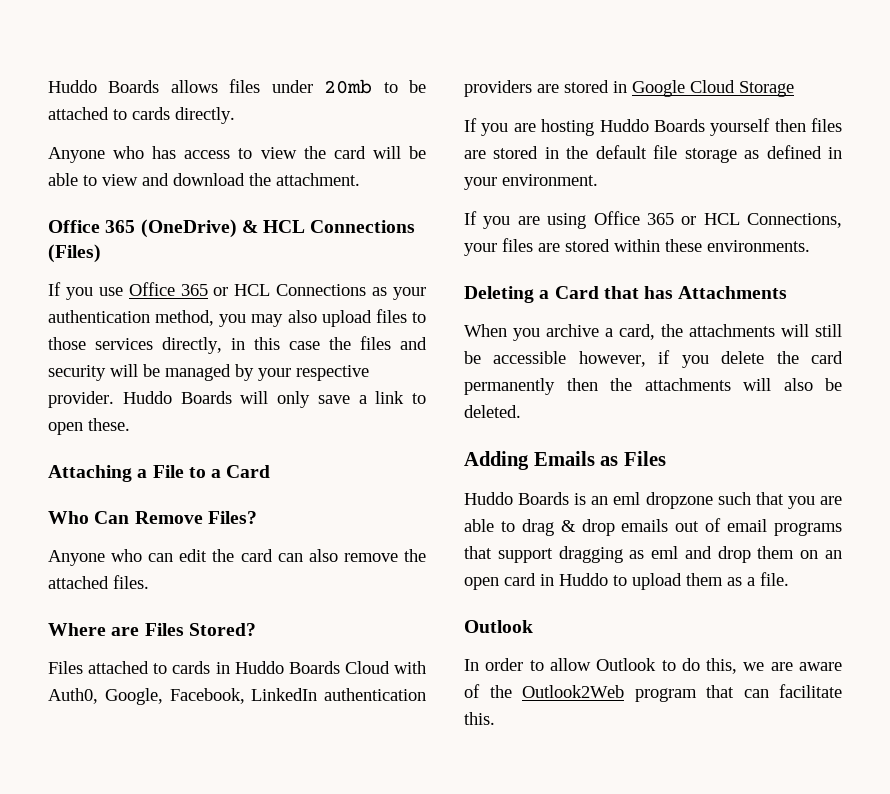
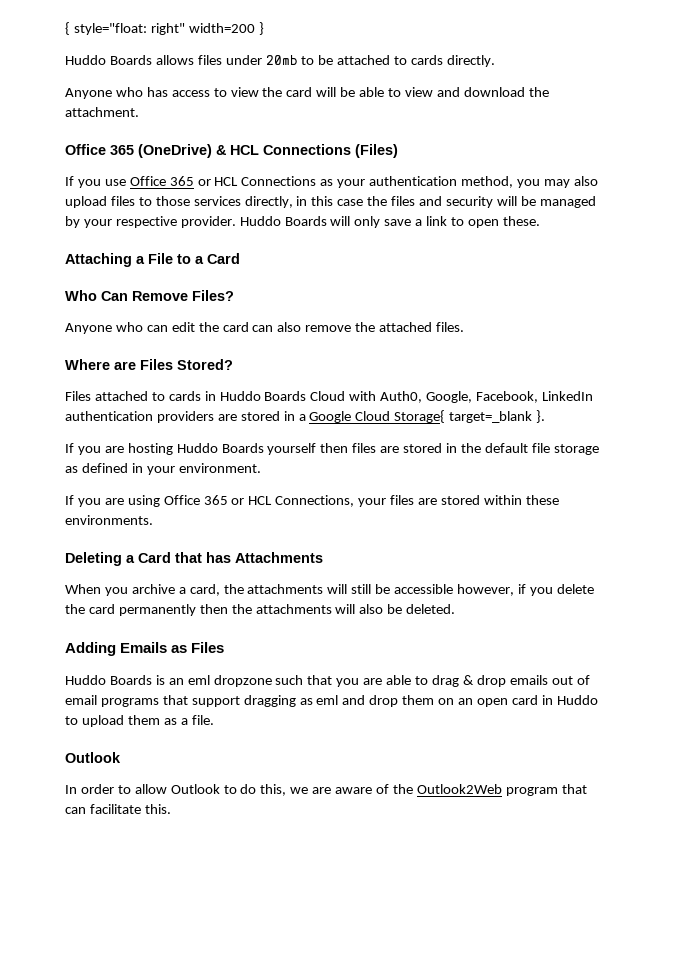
+ { style="float: right" width=200 }
- Files attached to cards in Huddo Boards Cloud with Auth0, Google, Facebook, LinkedIn authentication providers are stored in Google Cloud Storage
+ Files attached to cards in Huddo Boards Cloud with Auth0, Google, Facebook, LinkedIn authentication providers are stored in a Google Cloud Storage{ target=_blank }.

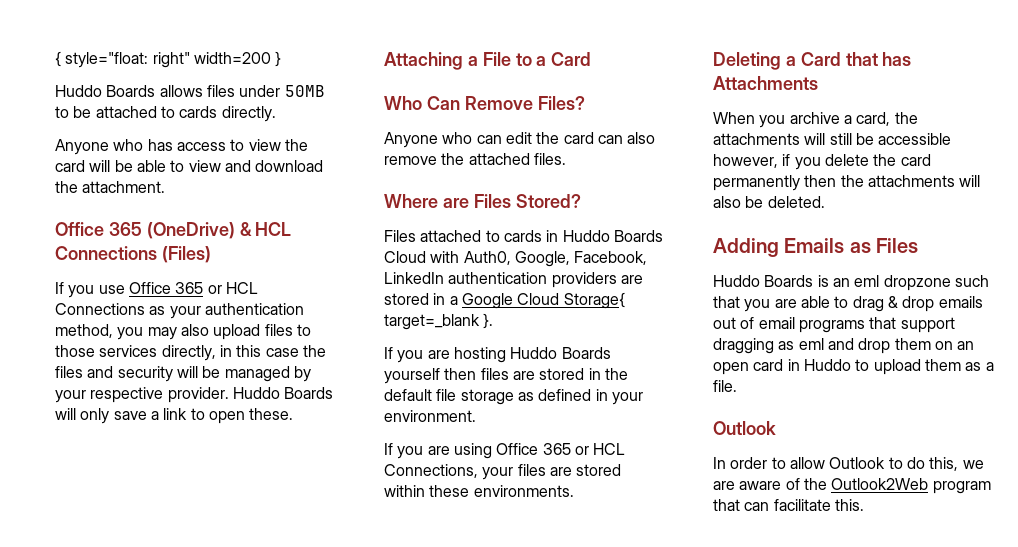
- Huddo Boards allows files under 20mb to be attached to cards directly.
+ Huddo Boards allows files under 50MB to be attached to cards directly.

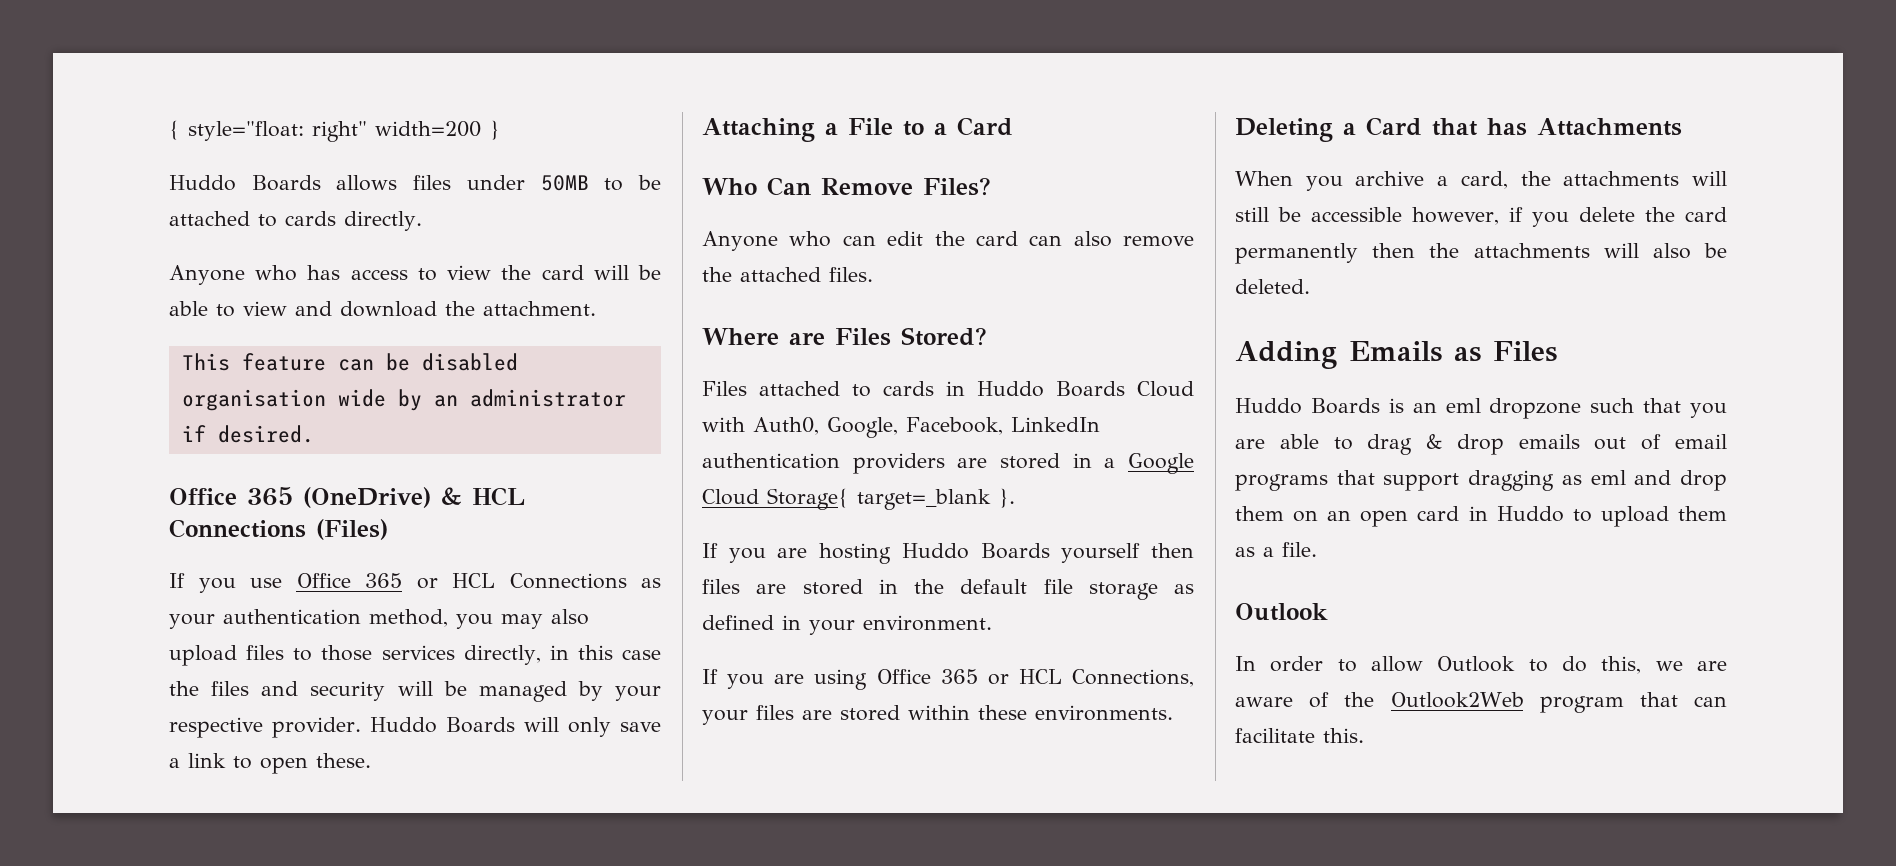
+ This feature can be disabled organisation wide by an administrator if desired.

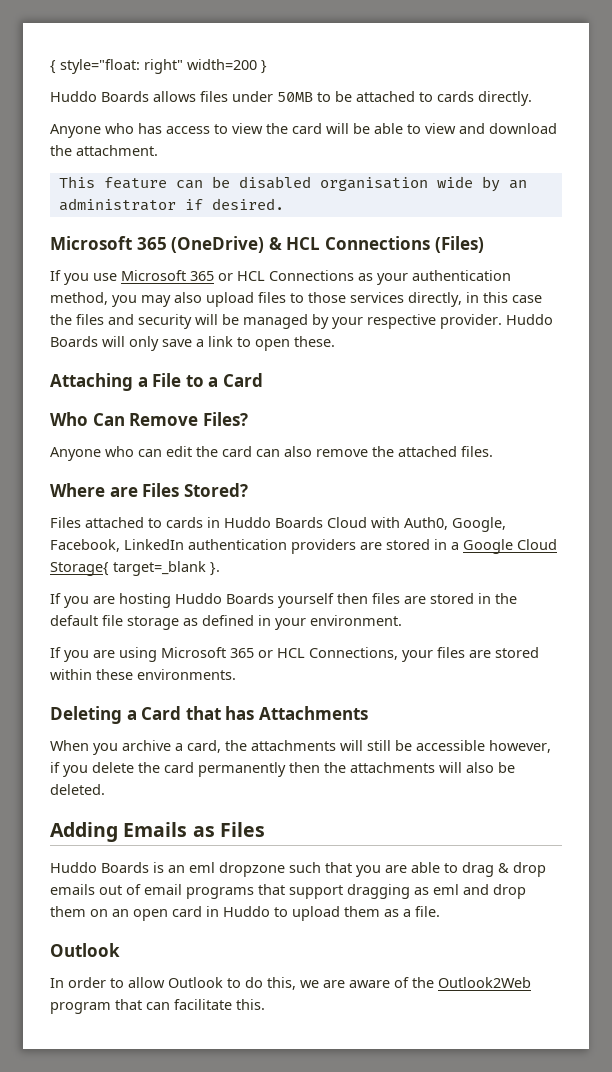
- Office 365 (OneDrive) & HCL Connections (Files)
+ Microsoft 365 (OneDrive) & HCL Connections (Files)
- If you use Office 365 or HCL Connections as your authentication method, you may also upload files to those services directly, in this case the files and security will be managed by your respective provider.
+ If you use Microsoft 365 or HCL Connections as your authentication method, you may also upload files to those services directly, in this case the files and security will be managed by your respective provider.
- If you are using Office 365 or HCL Connections, your files are stored within these environments.
+ If you are using Microsoft 365 or HCL Connections, your files are stored within these environments.

